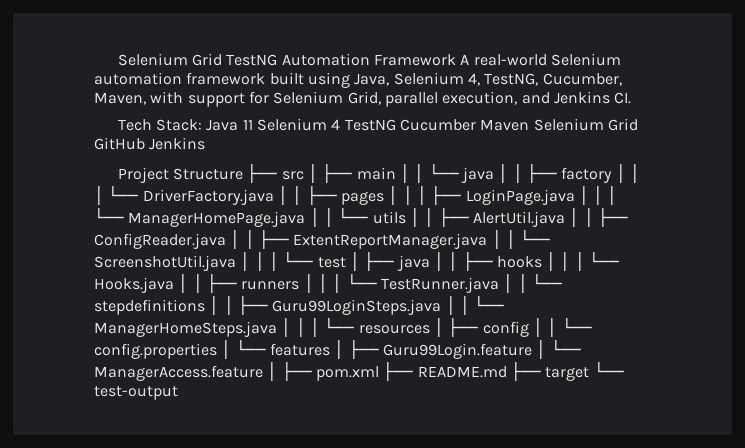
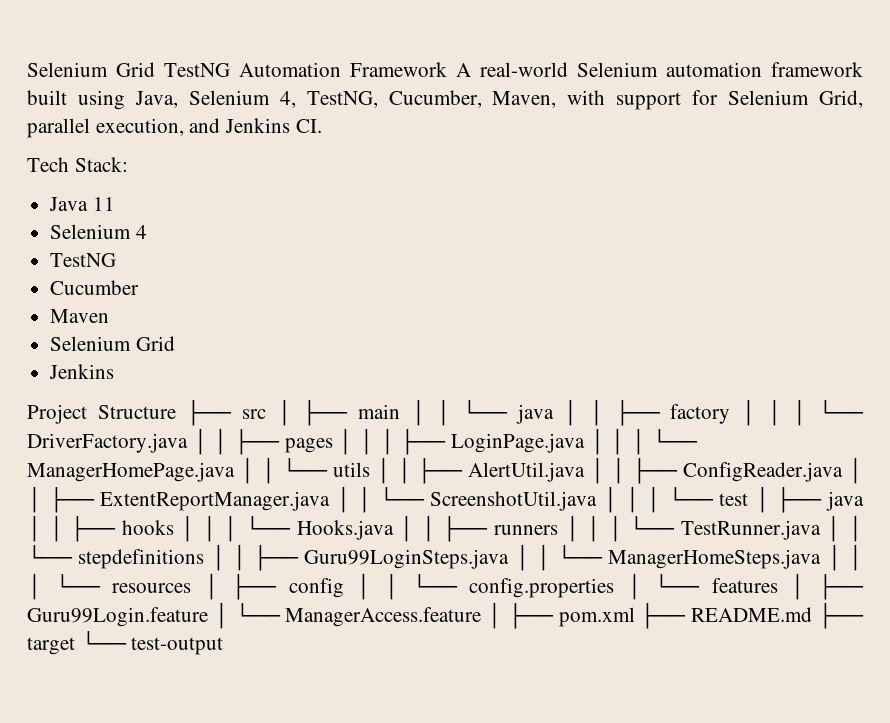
- Tech Stack: Java 11 Selenium 4 TestNG Cucumber Maven Selenium Grid GitHub Jenkins
+ Tech Stack:
+ Java 11
+ Selenium 4
+ TestNG
+ Cucumber
+ Maven
+ Selenium Grid
+ Jenkins

